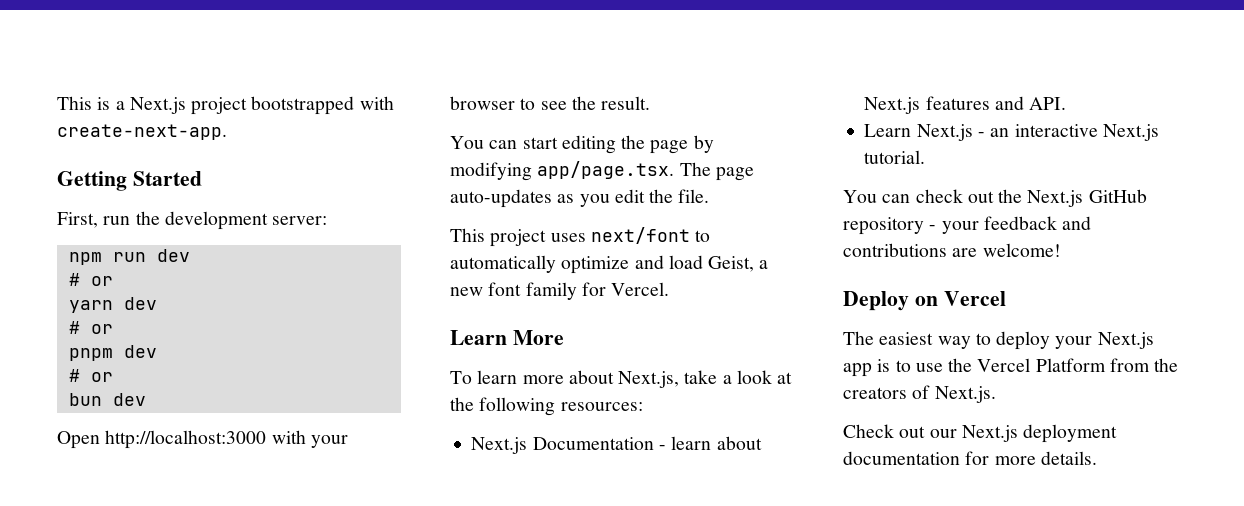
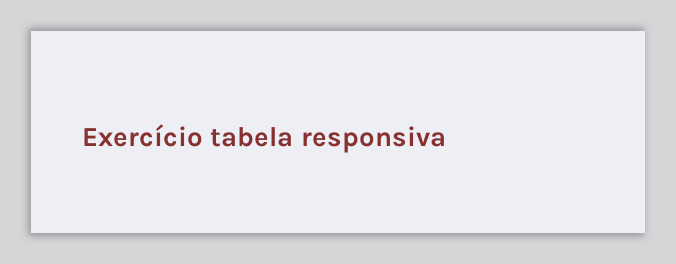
- This is a Next.js project bootstrapped with create-next-app.
- Getting Started
- First, run the development server:
- npm run dev
- # or
- yarn dev
- # or
- pnpm dev
- # or
- bun dev
- Open http://localhost:3000 with your browser to see the result.
- You can start editing the page by modifying app/page.tsx. The page auto-updates as you edit the file.
- This project uses next/font to automatically optimize and load Geist, a new font family for Vercel.
- Learn More
- To learn more about Next.js, take a look at the following resources:
- Next.js Documentation - learn about Next.js features and API.
- Learn Next.js - an interactive Next.js tutorial.
- You can check out the Next.js GitHub repository - your feedback and contributions are welcome!
- Deploy on Vercel
- The easiest way to deploy your Next.js app is to use the Vercel Platform from the creators of Next.js.
- Check out our Next.js deployment documentation for more details.
+ Exercício tabela responsiva

